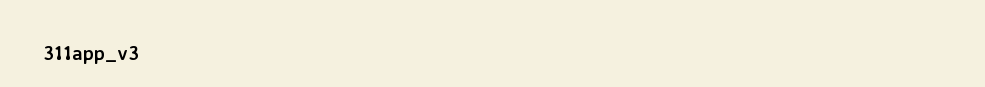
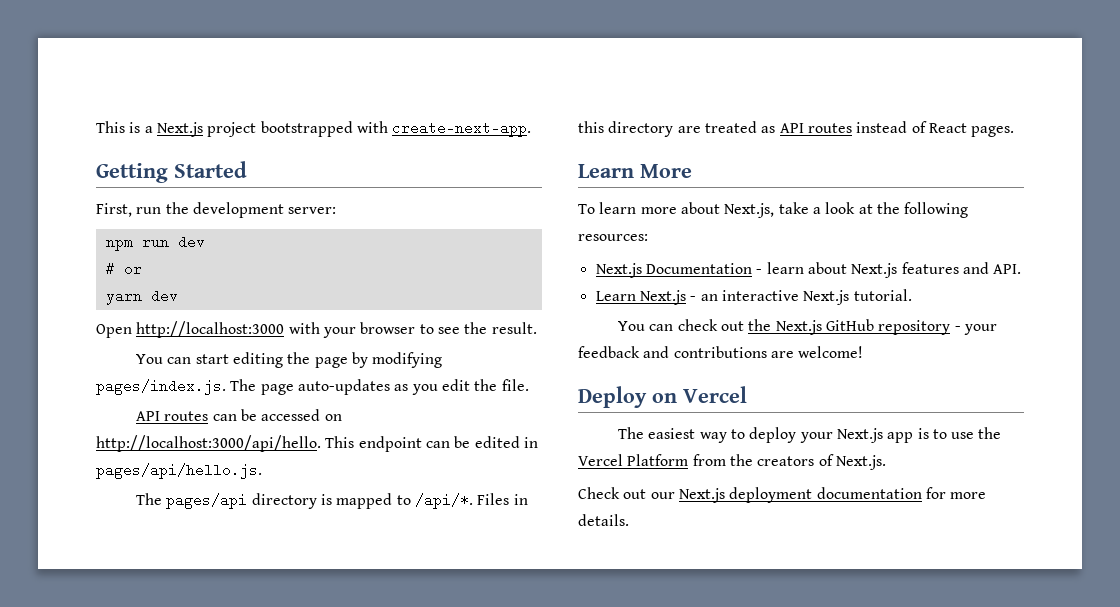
- 311app_v3
+ This is a Next.js project bootstrapped with create-next-app.
+ Getting Started
+ First, run the development server:
+ npm run dev
+ # or
+ yarn dev
+ Open http://localhost:3000 with your browser to see the result.
+ You can start editing the page by modifying pages/index.js. The page auto-updates as you edit the file.
+ API routes can be accessed on http://localhost:3000/api/hello. This endpoint can be edited in pages/api/hello.js.
+ The pages/api directory is mapped to /api/*. Files in this directory are treated as API routes instead of React pages.
+ Learn More
+ To learn more about Next.js, take a look at the following resources:
+ Next.js Documentation - learn about Next.js features and API.
+ Learn Next.js - an interactive Next.js tutorial.
+ You can check out the Next.js GitHub repository - your feedback and contributions are welcome!
+ Deploy on Vercel
+ The easiest way to deploy your Next.js app is to use the Vercel Platform from the creators of Next.js.
+ Check out our Next.js deployment documentation for more details.

